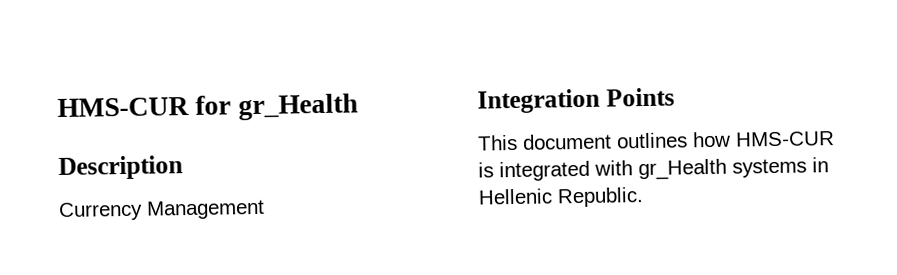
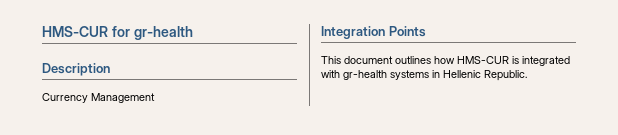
- HMS-CUR for gr_Health
+ HMS-CUR for gr-health
- This document outlines how HMS-CUR is integrated with gr_Health systems in Hellenic Republic.
+ This document outlines how HMS-CUR is integrated with gr-health systems in Hellenic Republic.

